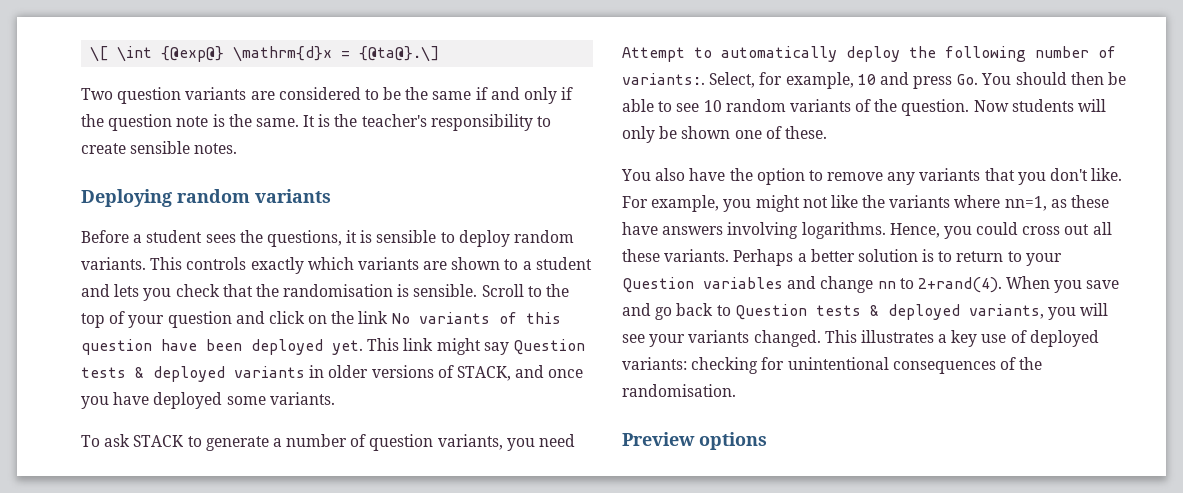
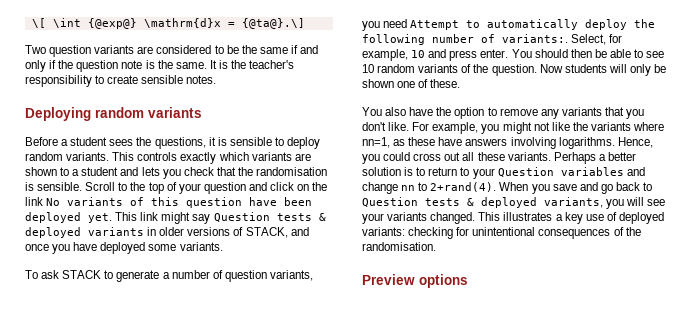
- Select, for example, 10 and press Go. You should then be able to see 10 random variants of the question.
+ Select, for example, 10 and press enter. You should then be able to see 10 random variants of the question.

